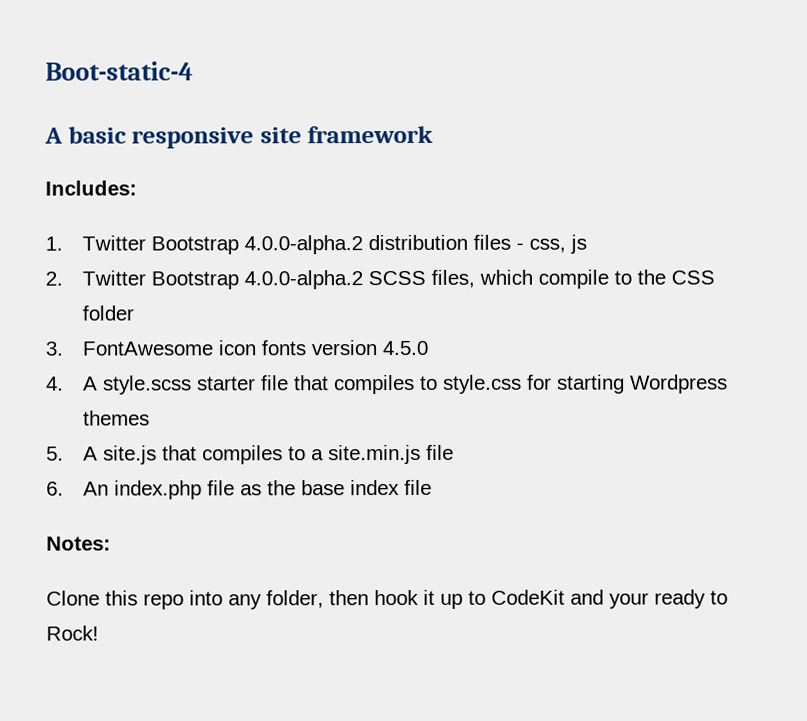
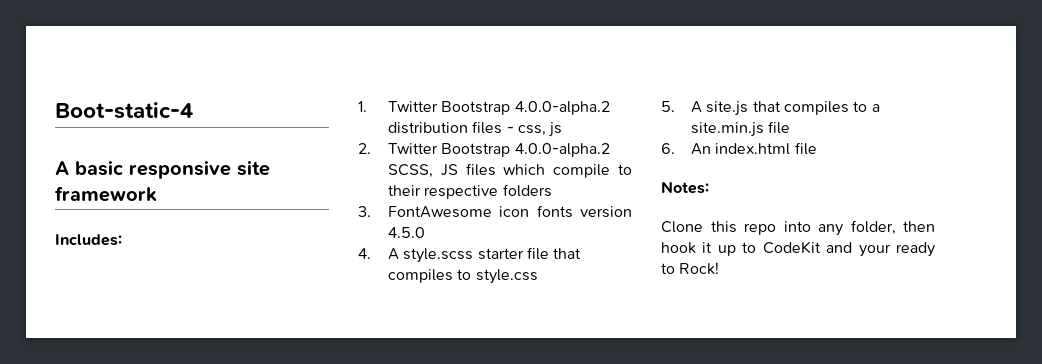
- 2. Twitter Bootstrap 4.0.0-alpha.2 SCSS files, which compile to the CSS folder
+ 2. Twitter Bootstrap 4.0.0-alpha.2 SCSS, JS files which compile to their respective folders
- 4. A style.scss starter file that compiles to style.css for starting Wordpress themes
+ 4. A style.scss starter file that compiles to style.css
- 6. An index.php file as the base index file
+ 6. An index.html file

